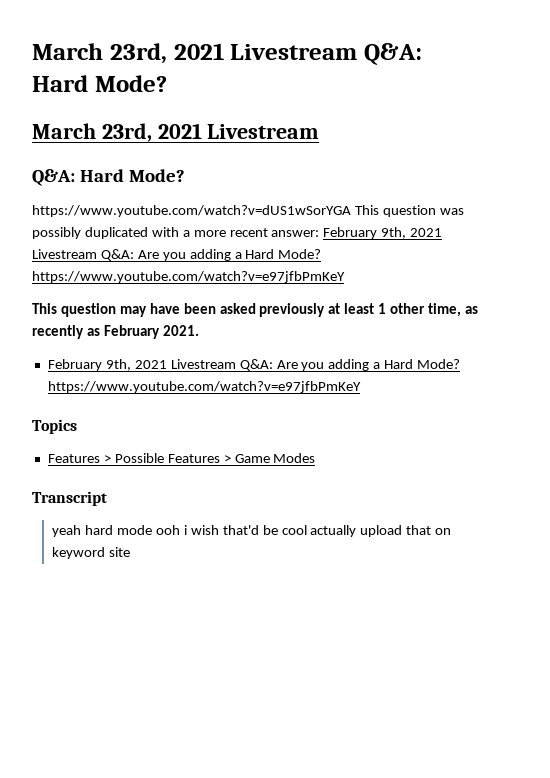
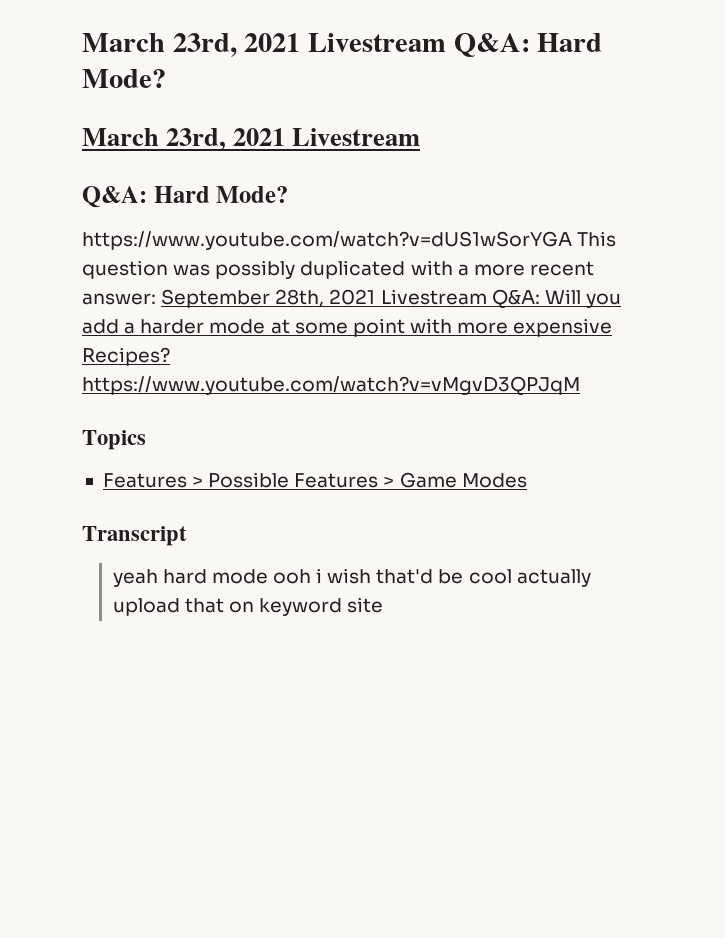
- https://www.youtube.com/watch?v=dUS1wSorYGA This question was possibly duplicated with a more recent answer: February 9th, 2021 Livestream Q&A: Are you adding a Hard Mode? https://www.youtube.com/watch?v=e97jfbPmKeY
- This question may have been asked previously at least 1 other time, as recently as February 2021.
- February 9th, 2021 Livestream Q&A: Are you adding a Hard Mode? https://www.youtube.com/watch?v=e97jfbPmKeY
+ https://www.youtube.com/watch?v=dUS1wSorYGA This question was possibly duplicated with a more recent answer: September 28th, 2021 Livestream Q&A: Will you add a harder mode at some point with more expensive Recipes? https://www.youtube.com/watch?v=vMgvD3QPJqM

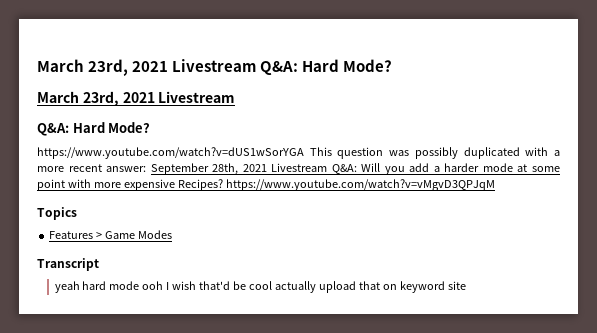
- Features > Possible Features > Game Modes
+ Features > Game Modes
- yeah hard mode ooh i wish that'd be cool actually upload that on keyword site
+ yeah hard mode ooh I wish that'd be cool actually upload that on keyword site

